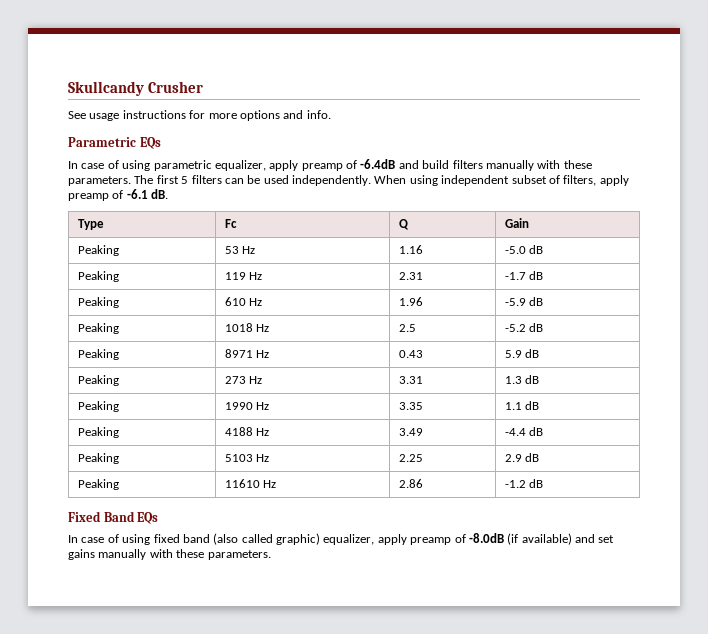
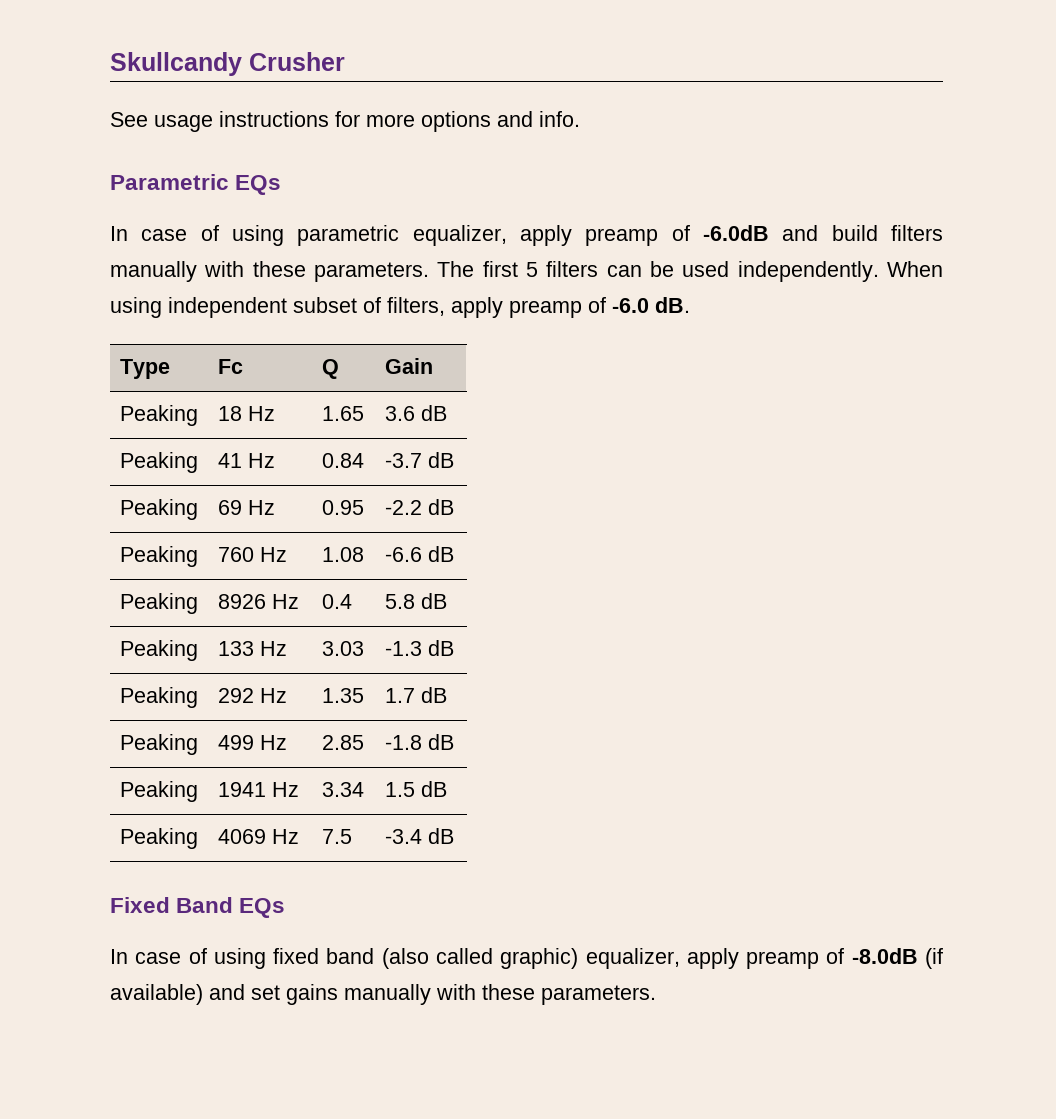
- In case of using parametric equalizer, apply preamp of -6.4dB and build filters manually with these parameters.
+ In case of using parametric equalizer, apply preamp of -6.0dB and build filters manually with these parameters.
- When using independent subset of filters, apply preamp of -6.1 dB.
+ When using independent subset of filters, apply preamp of -6.0 dB.
- Peaking | 53 Hz | 1.16 | -5.0 dB
- Peaking | 119 Hz | 2.31 | -1.7 dB
- Peaking | 610 Hz | 1.96 | -5.9 dB
- Peaking | 1018 Hz | 2.5 | -5.2 dB
- Peaking | 8971 Hz | 0.43 | 5.9 dB
- Peaking | 273 Hz | 3.31 | 1.3 dB
- Peaking | 1990 Hz | 3.35 | 1.1 dB
- Peaking | 4188 Hz | 3.49 | -4.4 dB
- Peaking | 5103 Hz | 2.25 | 2.9 dB
- Peaking | 11610 Hz | 2.86 | -1.2 dB
+ Peaking | 18 Hz | 1.65 | 3.6 dB
+ Peaking | 41 Hz | 0.84 | -3.7 dB
+ Peaking | 69 Hz | 0.95 | -2.2 dB
+ Peaking | 760 Hz | 1.08 | -6.6 dB
+ Peaking | 8926 Hz | 0.4 | 5.8 dB
+ Peaking | 133 Hz | 3.03 | -1.3 dB
+ Peaking | 292 Hz | 1.35 | 1.7 dB
+ Peaking | 499 Hz | 2.85 | -1.8 dB
+ Peaking | 1941 Hz | 3.34 | 1.5 dB
+ Peaking | 4069 Hz | 7.5 | -3.4 dB

